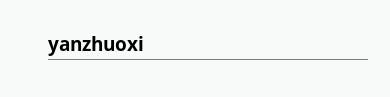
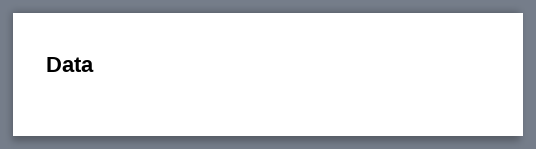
- yanzhuoxi
+ Data

